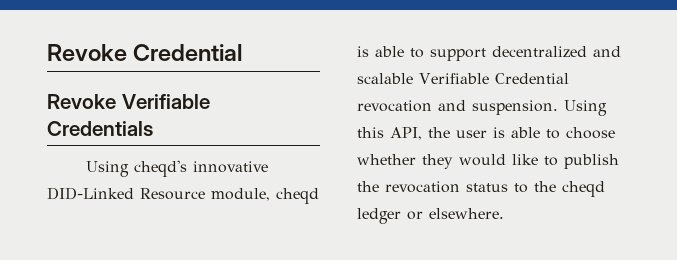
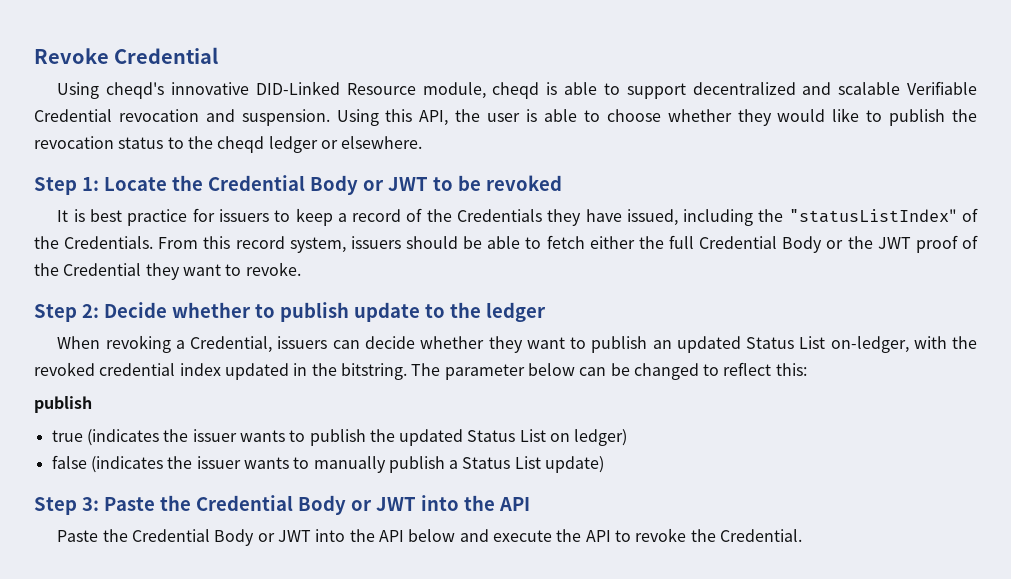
- Revoke Verifiable Credentials
+ Step 1: Locate the Credential Body or JWT to be revoked
+ It is best practice for issuers to keep a record of the Credentials they have issued, including the "statusListIndex" of the Credentials. From this record system, issuers should be able to fetch either the full Credential Body or the JWT proof of the Credential they want to revoke.
+ Step 2: Decide whether to publish update to the ledger
+ When revoking a Credential, issuers can decide whether they want to publish an updated Status List on-ledger, with the revoked credential index updated in the bitstring. The parameter below can be changed to reflect this:
+ publish
+ true (indicates the issuer wants to publish the updated Status List on ledger)
+ false (indicates the issuer wants to manually publish a Status List update)
+ Step 3: Paste the Credential Body or JWT into the API
+ Paste the Credential Body or JWT into the API below and execute the API to revoke the Credential.

